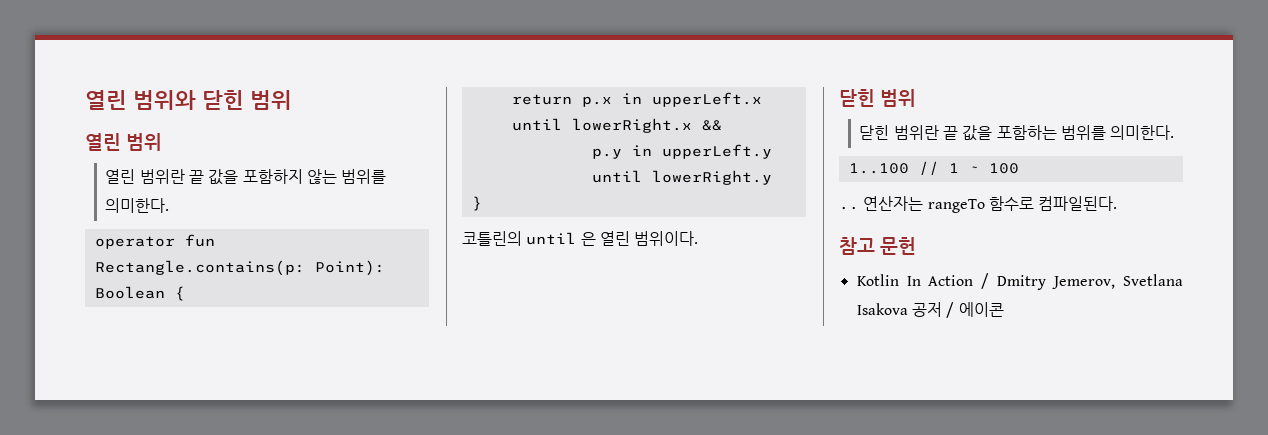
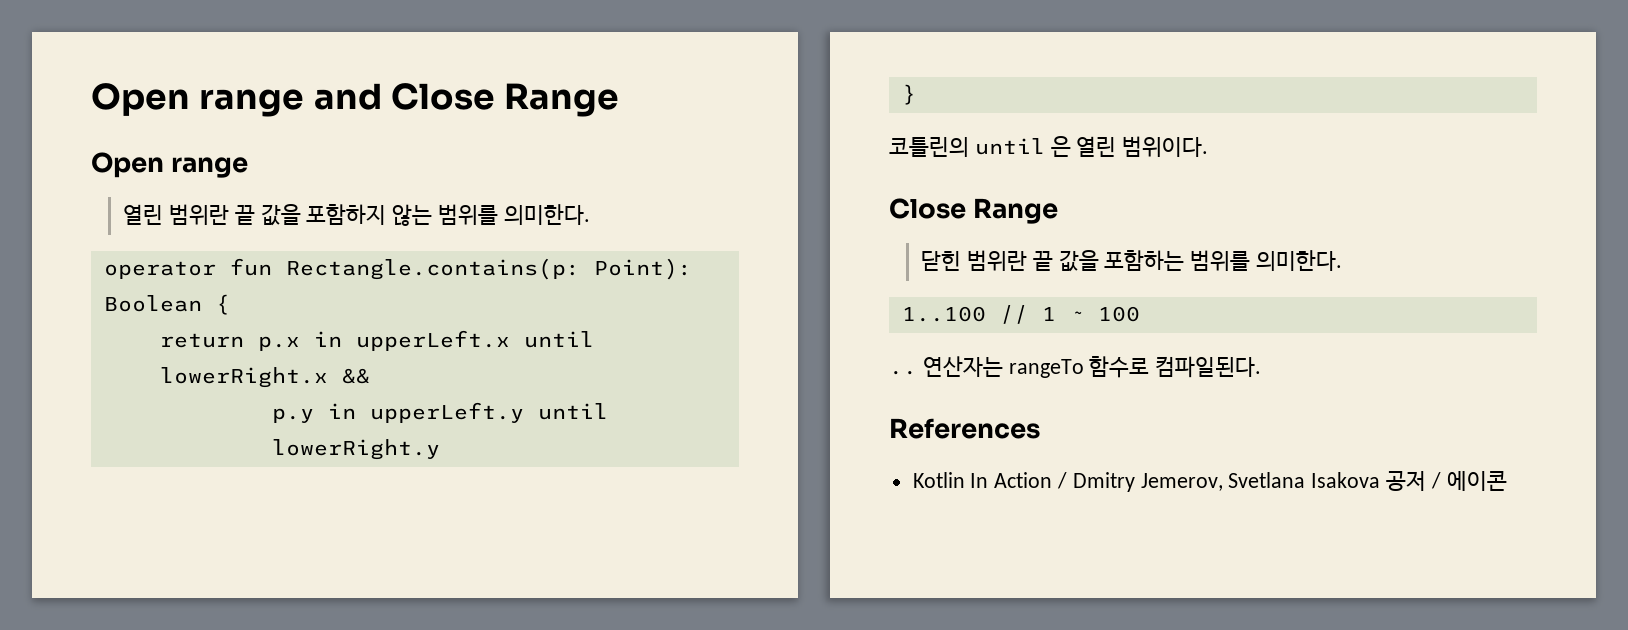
- 열린 범위와 닫힌 범위
- 열린 범위
+ Open range and Close Range
+ Open range
  코틀린의 until 은 열린 범위이다.
- 닫힌 범위
+ Close Range
- 참고 문헌
+ References

